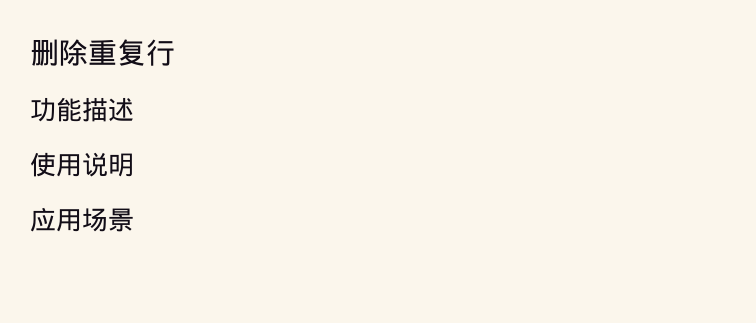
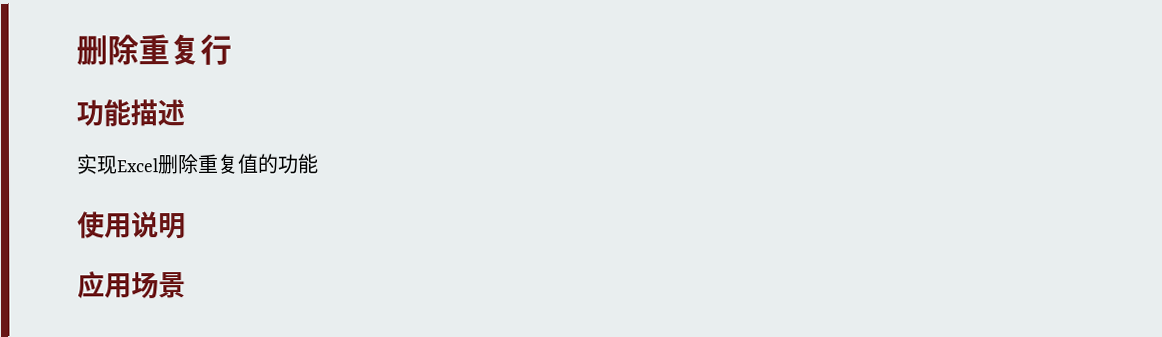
+ 实现Excel删除重复值的功能

